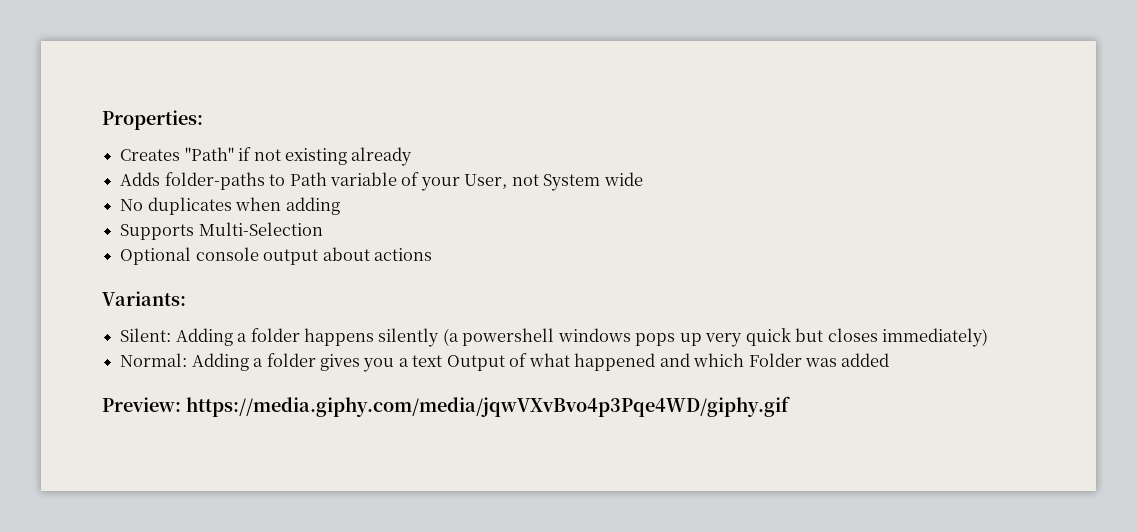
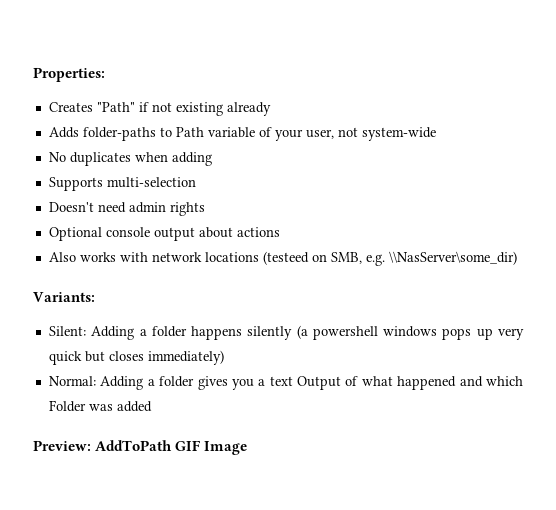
- Adds folder-paths to Path variable of your User, not System wide
+ Adds folder-paths to Path variable of your user, not system-wide
- Supports Multi-Selection
+ Supports multi-selection
+ Doesn't need admin rights
+ Also works with network locations (testeed on SMB, e.g. \\NasServer\some_dir)
- Preview: https://media.giphy.com/media/jqwVXvBvo4p3Pqe4WD/giphy.gif
+ Preview: AddToPath GIF Image

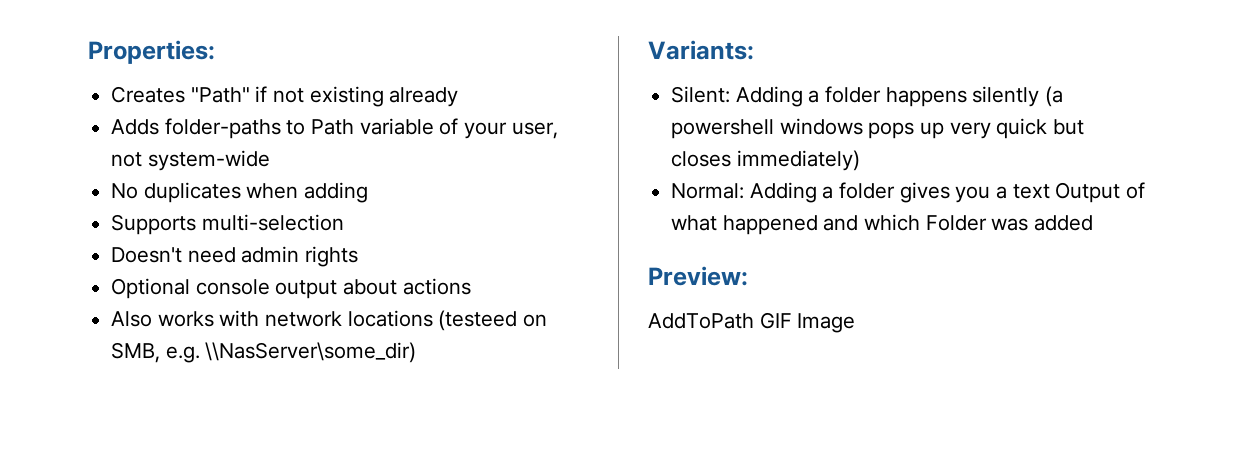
- Preview: AddToPath GIF Image
+ Preview:
+ AddToPath GIF Image

